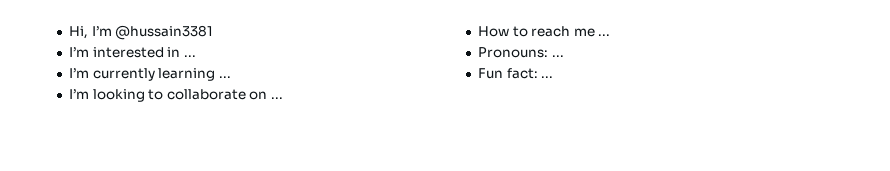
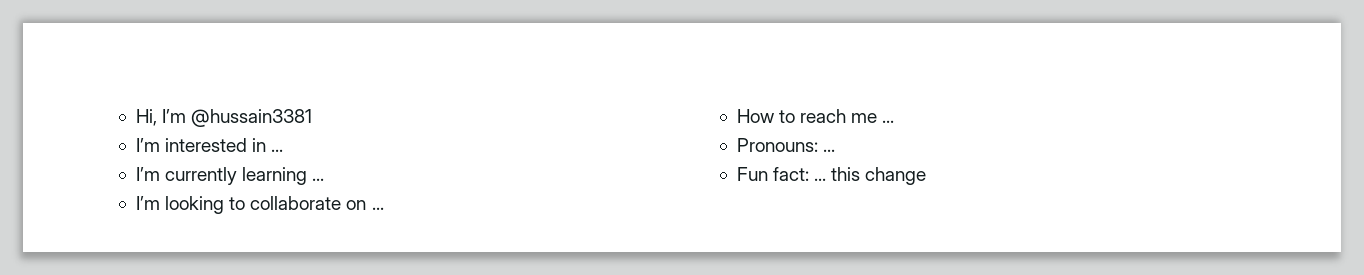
- Fun fact: ...
+ Fun fact: ... this change

